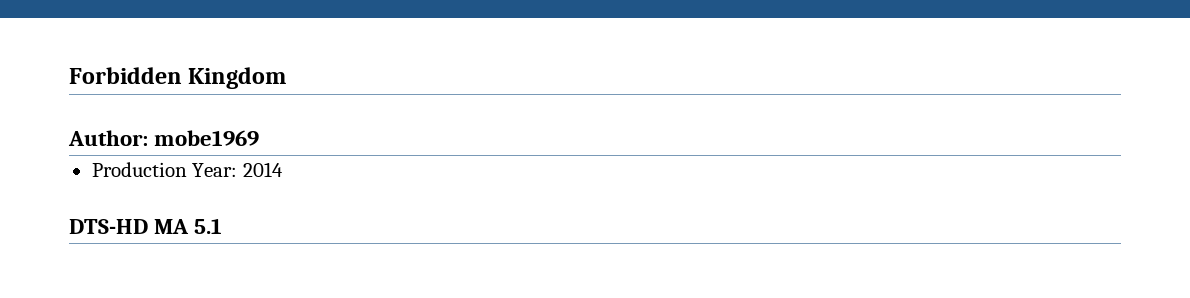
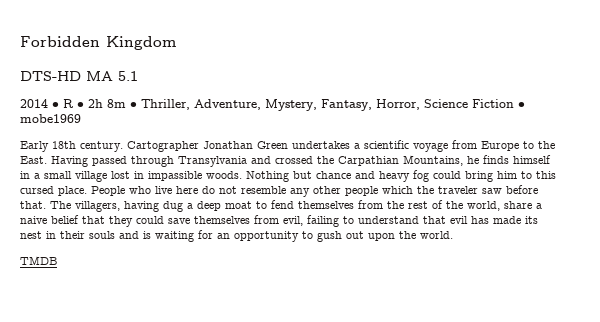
- Author: mobe1969
- Production Year: 2014
  DTS-HD MA 5.1
+ 2014 • R • 2h 8m • Thriller, Adventure, Mystery, Fantasy, Horror, Science Fiction • mobe1969
+ Early 18th century. Cartographer Jonathan Green undertakes a scientific voyage from Europe to the East. Having passed through Transylvania and crossed the Carpathian Mountains, he finds himself in a small village lost in impassible woods. Nothing but chance and heavy fog could bring him to this cursed place. People who live here do not resemble any other people which the traveler saw before that. The villagers, having dug a deep moat to fend themselves from the rest of the world, share a naive belief that they could save themselves from evil, failing to understand that evil has made its nest in their souls and is waiting for an opportunity to gush out upon the world.
+ TMDB

